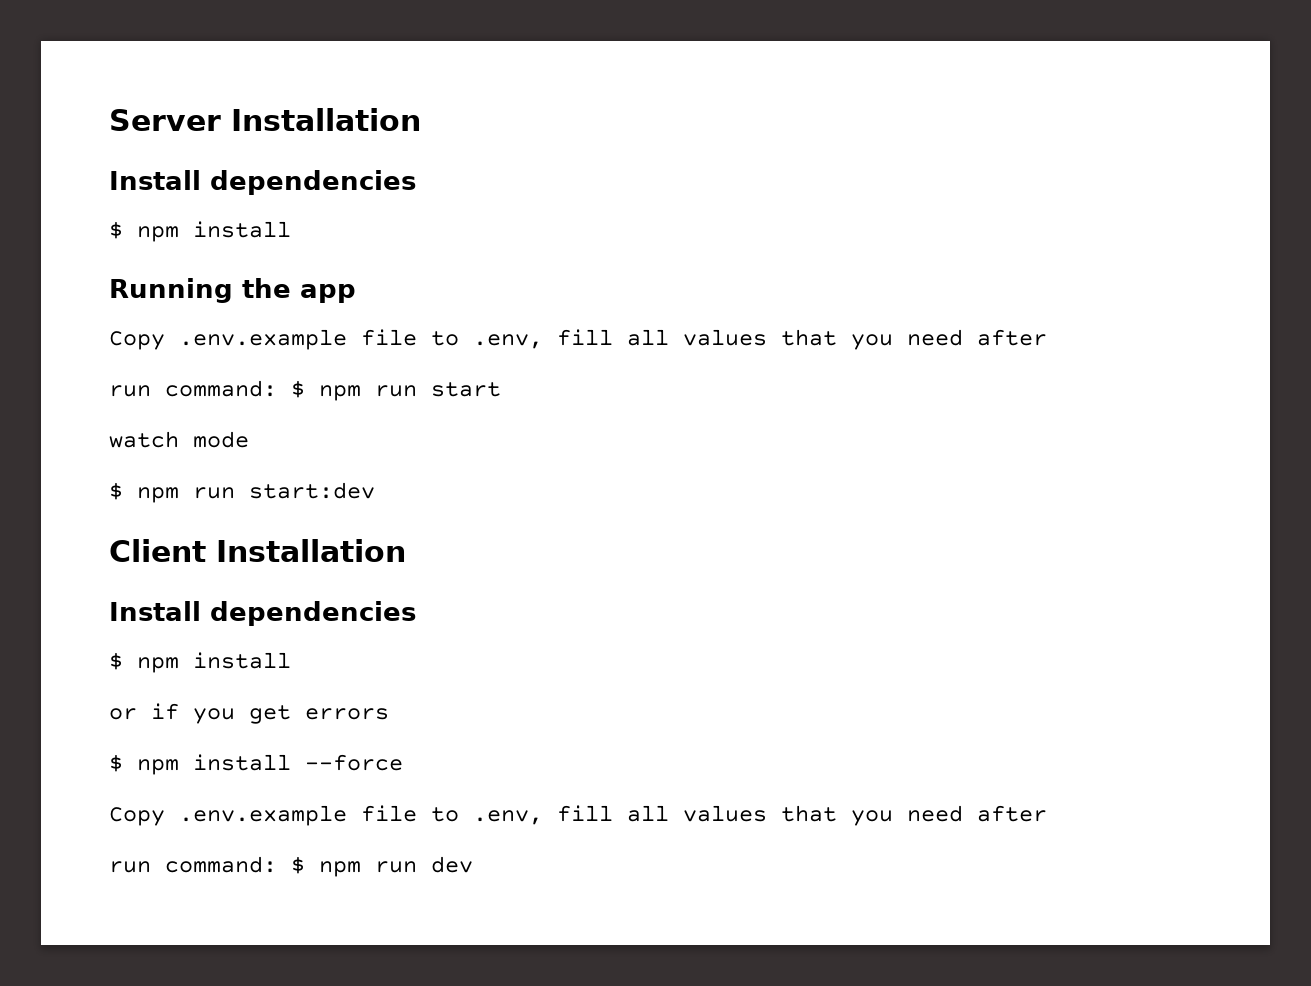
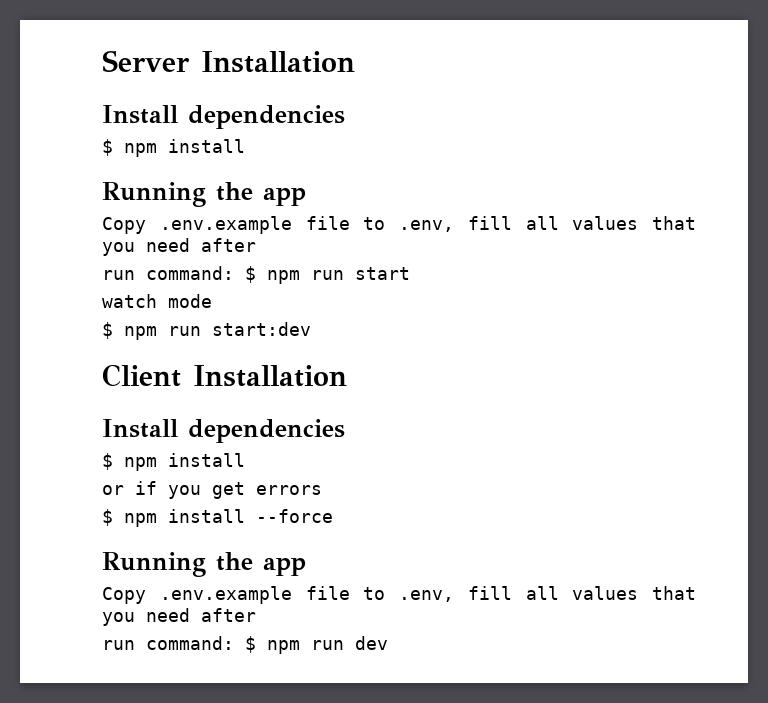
  $ npm install --force
+ Running the app

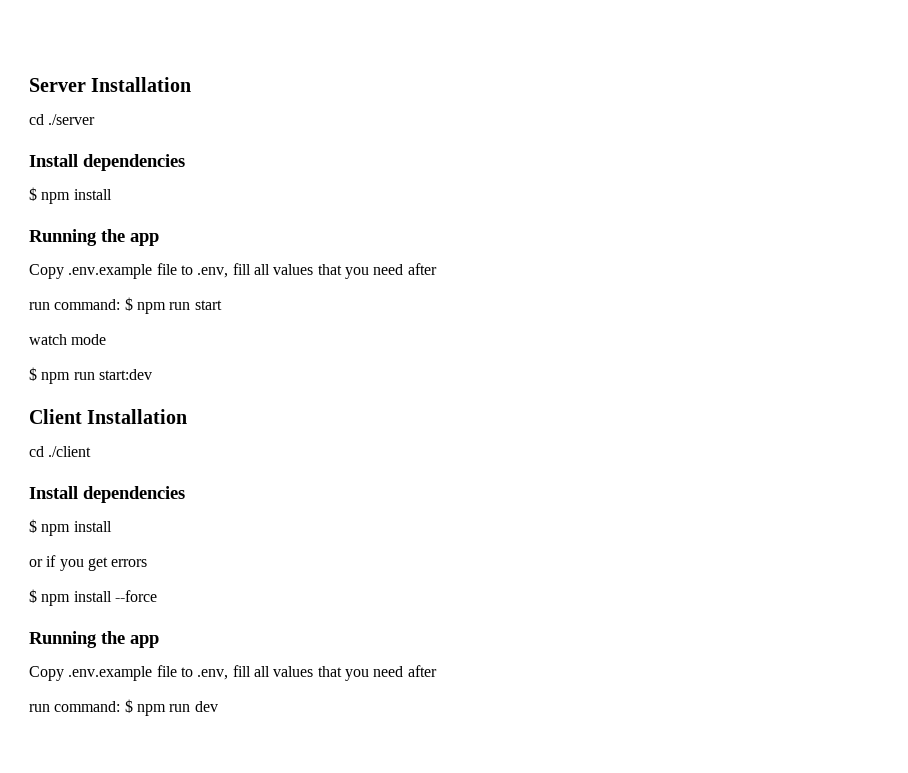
+ cd ./server
+ cd ./client

